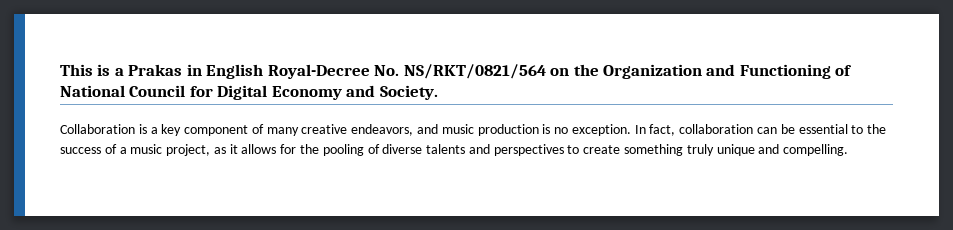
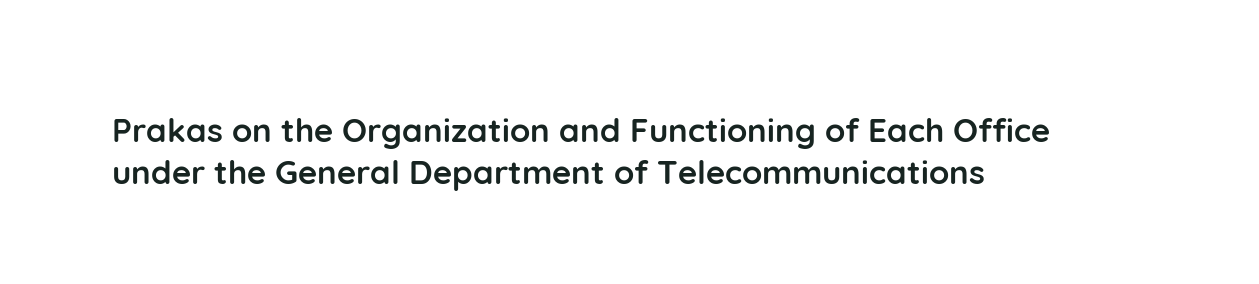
- This is a Prakas in English Royal-Decree No. NS/RKT/0821/564 on the Organization and Functioning of National Council for Digital Economy and Society.
- Collaboration is a key component of many creative endeavors, and music production is no exception. In fact, collaboration can be essential to the success of a music project, as it allows for the pooling of diverse talents and perspectives to create something truly unique and compelling.
+ Prakas on the Organization and Functioning of Each Office under the General Department of Telecommunications

